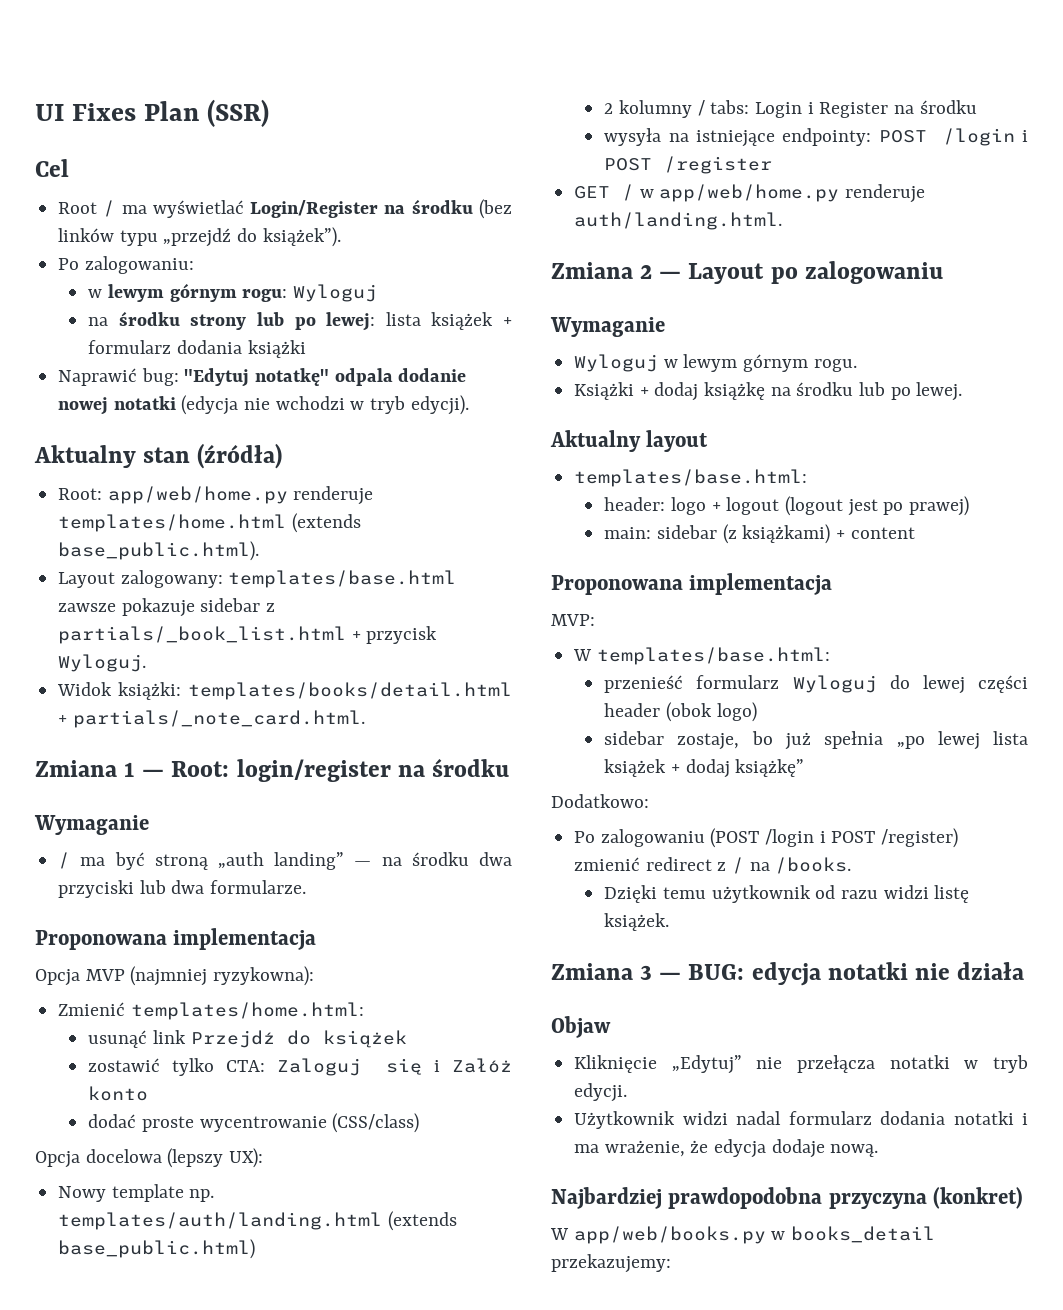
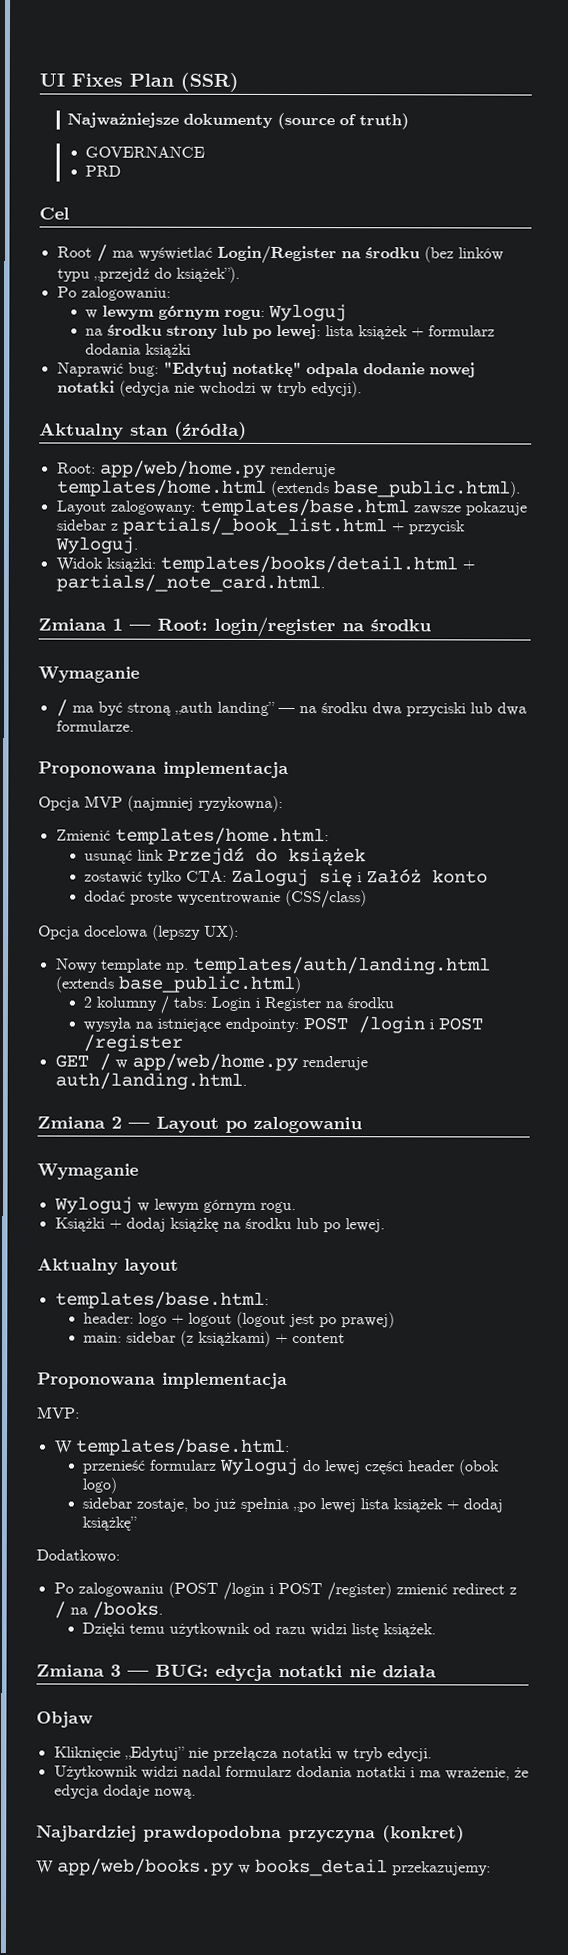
+ Najważniejsze dokumenty (source of truth)
+ GOVERNANCE
+ PRD

